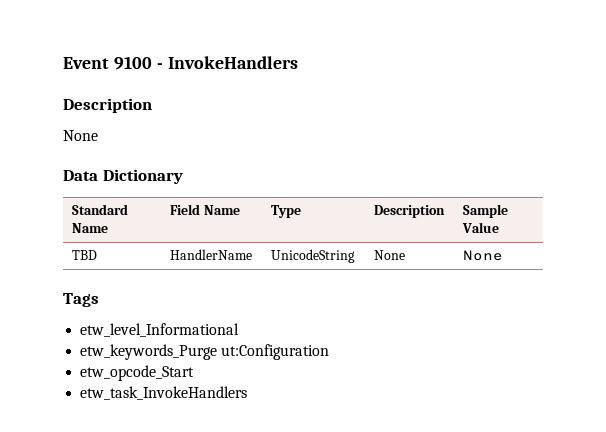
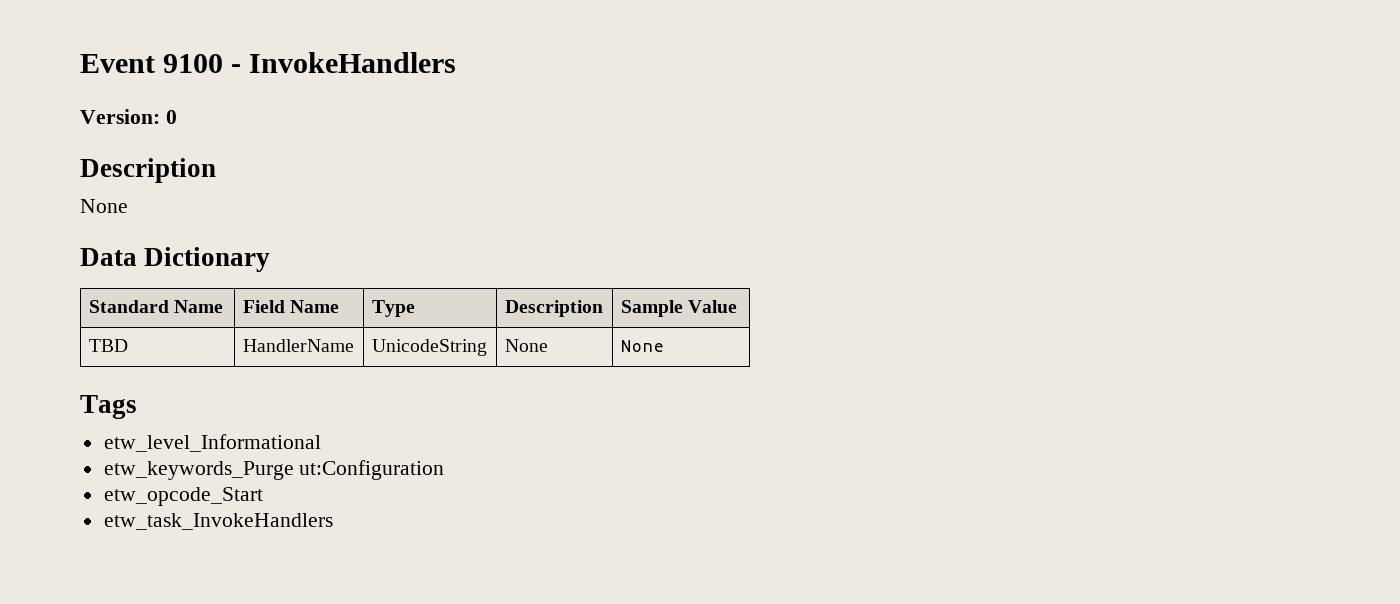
+ Version: 0

